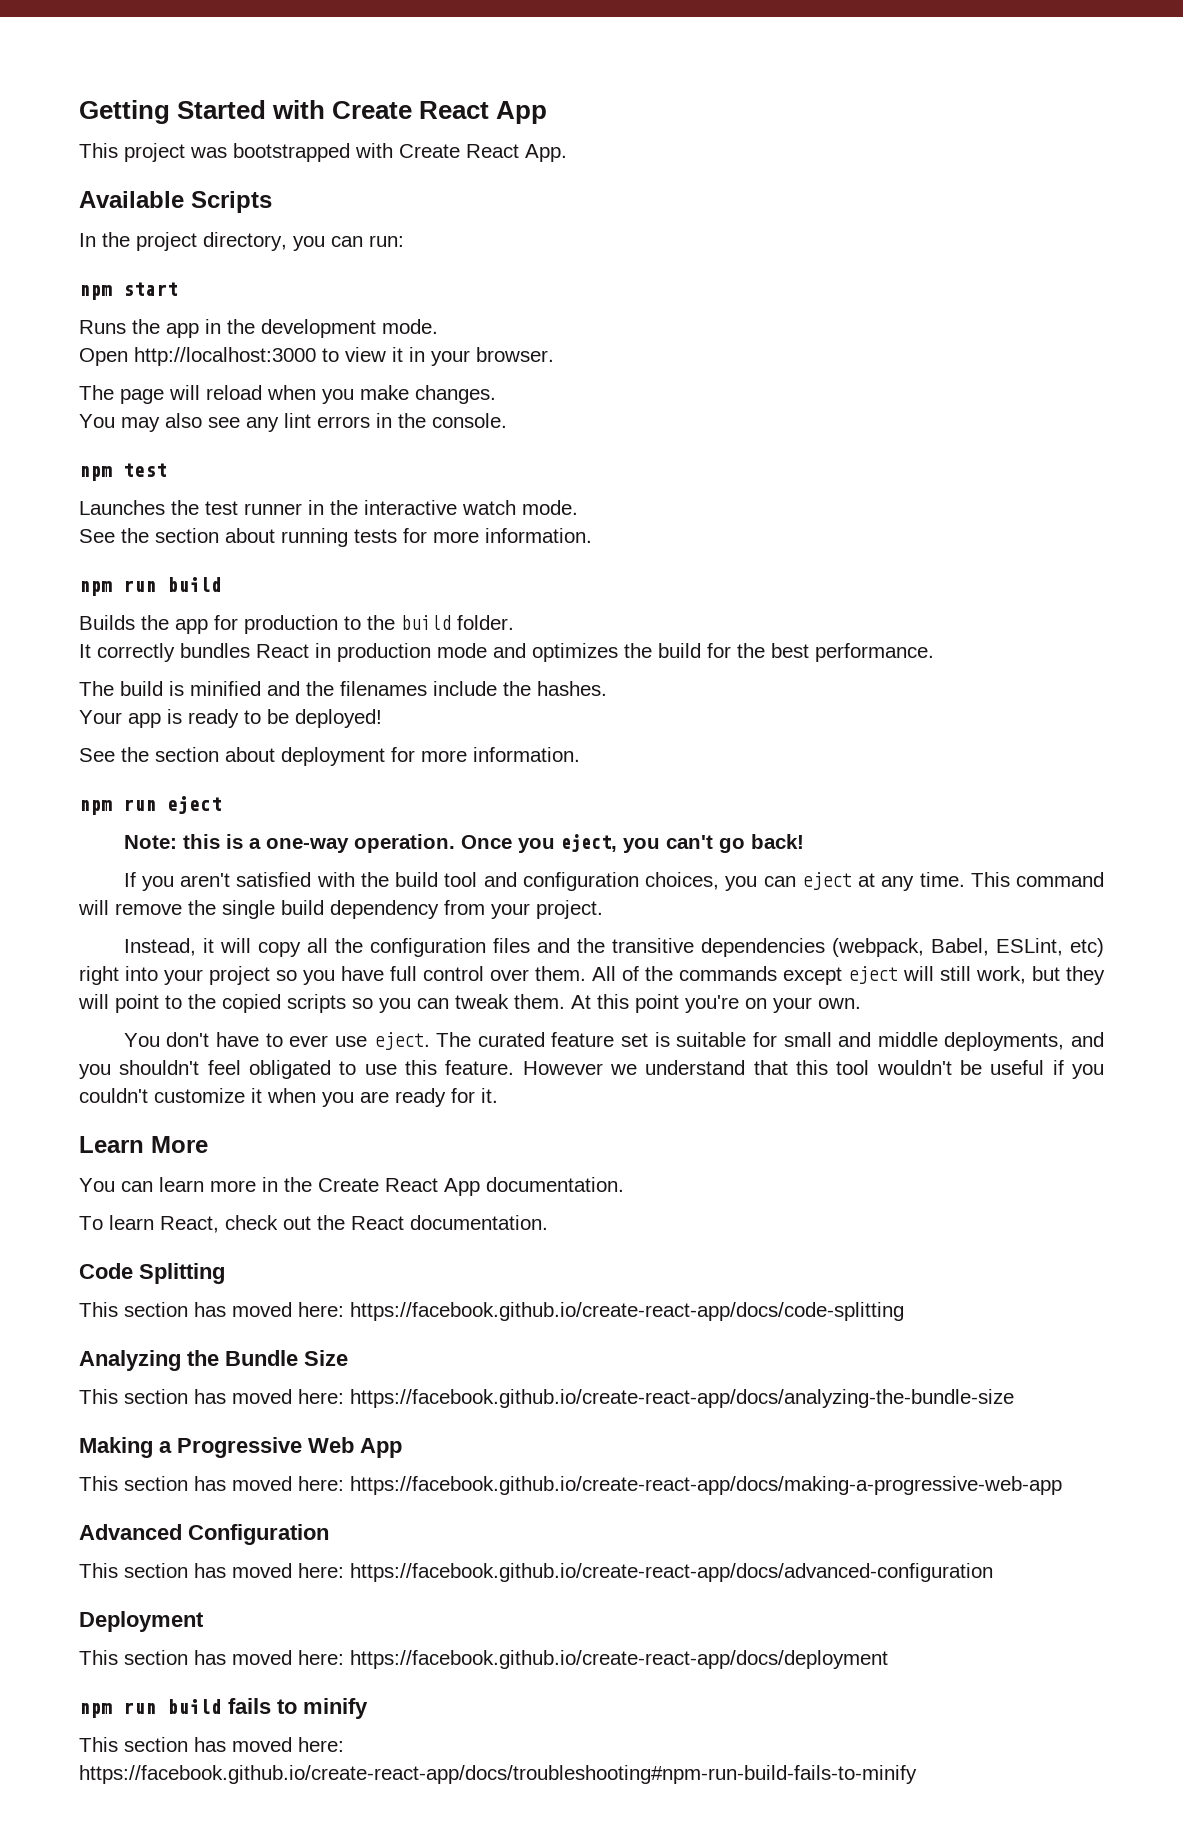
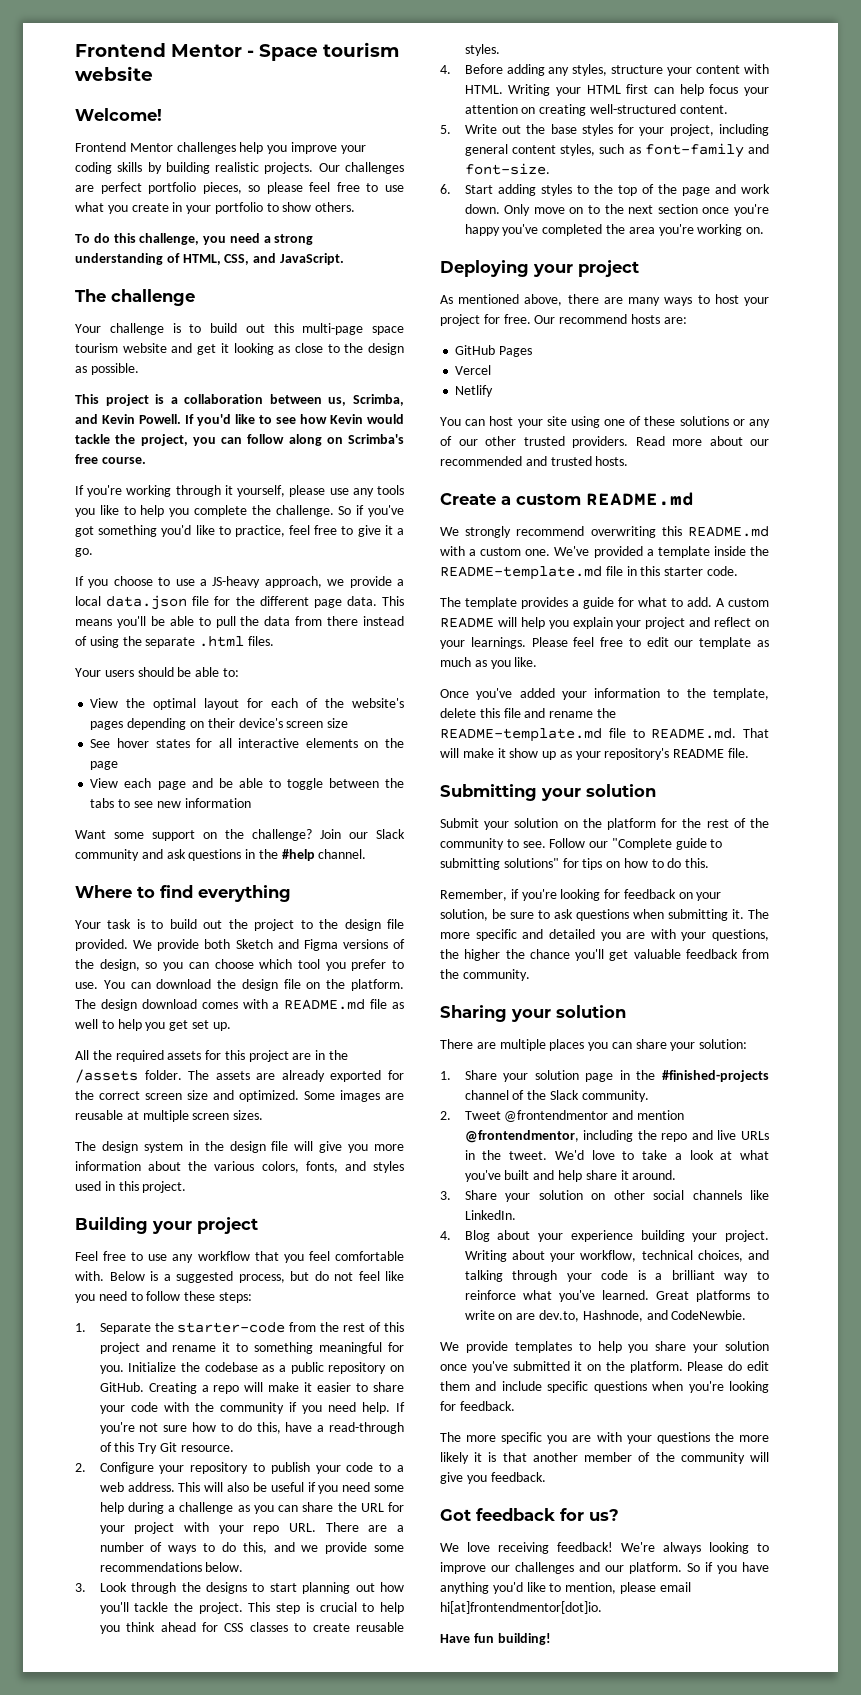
- Getting Started with Create React App
- This project was bootstrapped with Create React App.
- Available Scripts
- In the project directory, you can run:
- npm start
- Runs the app in the development mode.
- Open http://localhost:3000 to view it in your browser.
- The page will reload when you make changes.
- You may also see any lint errors in the console.
- npm test
- Launches the test runner in the interactive watch mode.
- See the section about running tests for more information.
- npm run build
- Builds the app for production to the build folder.
- It correctly bundles React in production mode and optimizes the build for the best performance.
- The build is minified and the filenames include the hashes.
- Your app is ready to be deployed!
- See the section about deployment for more information.
- npm run eject
- Note: this is a one-way operation. Once you eject, you can't go back!
- If you aren't satisfied with the build tool and configuration choices, you can eject at any time. This command will remove the single build dependency from your project.
- Instead, it will copy all the configuration files and the transitive dependencies (webpack, Babel, ESLint, etc) right into your project so you have full control over them. All of the commands except eject will still work, but they will point to the copied scripts so you can tweak them. At this point you're on your own.
- You don't have to ever use eject. The curated feature set is suitable for small and middle deployments, and you shouldn't feel obligated to use this feature. However we understand that this tool wouldn't be useful if you couldn't customize it when you are ready for it.
- Learn More
- You can learn more in the Create React App documentation.
- To learn React, check out the React documentation.
- Code Splitting
- This section has moved here: https://facebook.github.io/create-react-app/docs/code-splitting
- Analyzing the Bundle Size
- This section has moved here: https://facebook.github.io/create-react-app/docs/analyzing-the-bundle-size
- Making a Progressive Web App
- This section has moved here: https://facebook.github.io/create-react-app/docs/making-a-progressive-web-app
- Advanced Configuration
- This section has moved here: https://facebook.github.io/create-react-app/docs/advanced-configuration
- Deployment
- This section has moved here: https://facebook.github.io/create-react-app/docs/deployment
- npm run build fails to minify
- This section has moved here: https://facebook.github.io/create-react-app/docs/troubleshooting#npm-run-build-fails-to-minify
+ Frontend Mentor - Space tourism website
+ Welcome!
+ Frontend Mentor challenges help you improve your coding skills by building realistic projects. Our challenges are perfect portfolio pieces, so please feel free to use what you create in your portfolio to show others.
+ To do this challenge, you need a strong understanding of HTML, CSS, and JavaScript.
+ The challenge
+ Your challenge is to build out this multi-page space tourism website and get it looking as close to the design as possible.
+ This project is a collaboration between us, Scrimba, and Kevin Powell. If you'd like to see how Kevin would tackle the project, you can follow along on Scrimba's free course.
+ If you're working through it yourself, please use any tools you like to help you complete the challenge. So if you've got something you'd like to practice, feel free to give it a go.
+ If you choose to use a JS-heavy approach, we provide a local data.json file for the different page data. This means you'll be able to pull the data from there instead of using the separate .html files.
+ Your users should be able to:
+ View the optimal layout for each of the website's pages depending on their device's screen size
+ See hover states for all interactive elements on the page
+ View each page and be able to toggle between the tabs to see new information
+ Want some support on the challenge? Join our Slack community and ask questions in the #help channel.
+ Where to find everything
+ Your task is to build out the project to the design file provided. We provide both Sketch and Figma versions of the design, so you can choose which tool you prefer to use. You can download the design file on the platform. The design download comes with a README.md file as well to help you get set up.
+ All the required assets for this project are in the /assets folder. The assets are already exported for the correct screen size and optimized. Some images are reusable at multiple screen sizes.
+ The design system in the design file will give you more information about the various colors, fonts, and styles used in this project.
+ Building your project
+ Feel free to use any workflow that you feel comfortable with. Below is a suggested process, but do not feel like you need to follow these steps:
+ 1. Separate the starter-code from the rest of this project and rename it to something meaningful for you. Initialize the codebase as a public repository on GitHub. Creating a repo will make it easier to share your code with the community if you need help. If you're not sure how to do this, have a read-through of this Try Git resource.
+ 2. Configure your repository to publish your code to a web address. This will also be useful if you need some help during a challenge as you can share the URL for your project with your repo URL. There are a number of ways to do this, and we provide some recommendations below.
+ 3. Look through the designs to start planning out how you'll tackle the project. This step is crucial to help you think ahead for CSS classes to create reusable styles.
+ 4. Before adding any styles, structure your content with HTML. Writing your HTML first can help focus your attention on creating well-structured content.
+ 5. Write out the base styles for your project, including general content styles, such as font-family and font-size.
+ 6. Start adding styles to the top of the page and work down. Only move on to the next section once you're happy you've completed the area you're working on.
+ Deploying your project
+ As mentioned above, there are many ways to host your project for free. Our recommend hosts are:
+ GitHub Pages
+ Vercel
+ Netlify
+ You can host your site using one of these solutions or any of our other trusted providers. Read more about our recommended and trusted hosts.
+ Create a custom README.md
+ We strongly recommend overwriting this README.md with a custom one. We've provided a template inside the README-template.md file in this starter code.
+ The template provides a guide for what to add. A custom README will help you explain your project and reflect on your learnings. Please feel free to edit our template as much as you like.
+ Once you've added your information to the template, delete this file and rename the README-template.md file to README.md. That will make it show up as your repository's README file.
+ Submitting your solution
+ Submit your solution on the platform for the rest of the community to see. Follow our "Complete guide to submitting solutions" for tips on how to do this.
+ Remember, if you're looking for feedback on your solution, be sure to ask questions when submitting it. The more specific and detailed you are with your questions, the higher the chance you'll get valuable feedback from the community.
+ Sharing your solution
+ There are multiple places you can share your solution:
+ 1. Share your solution page in the #finished-projects channel of the Slack community.
+ 2. Tweet @frontendmentor and mention @frontendmentor, including the repo and live URLs in the tweet. We'd love to take a look at what you've built and help share it around.
+ 3. Share your solution on other social channels like LinkedIn.
+ 4. Blog about your experience building your project. Writing about your workflow, technical choices, and talking through your code is a brilliant way to reinforce what you've learned. Great platforms to write on are dev.to, Hashnode, and CodeNewbie.
+ We provide templates to help you share your solution once you've submitted it on the platform. Please do edit them and include specific questions when you're looking for feedback.
+ The more specific you are with your questions the more likely it is that another member of the community will give you feedback.
+ Got feedback for us?
+ We love receiving feedback! We're always looking to improve our challenges and our platform. So if you have anything you'd like to mention, please email hi[at]frontendmentor[dot]io.
+ Have fun building!

